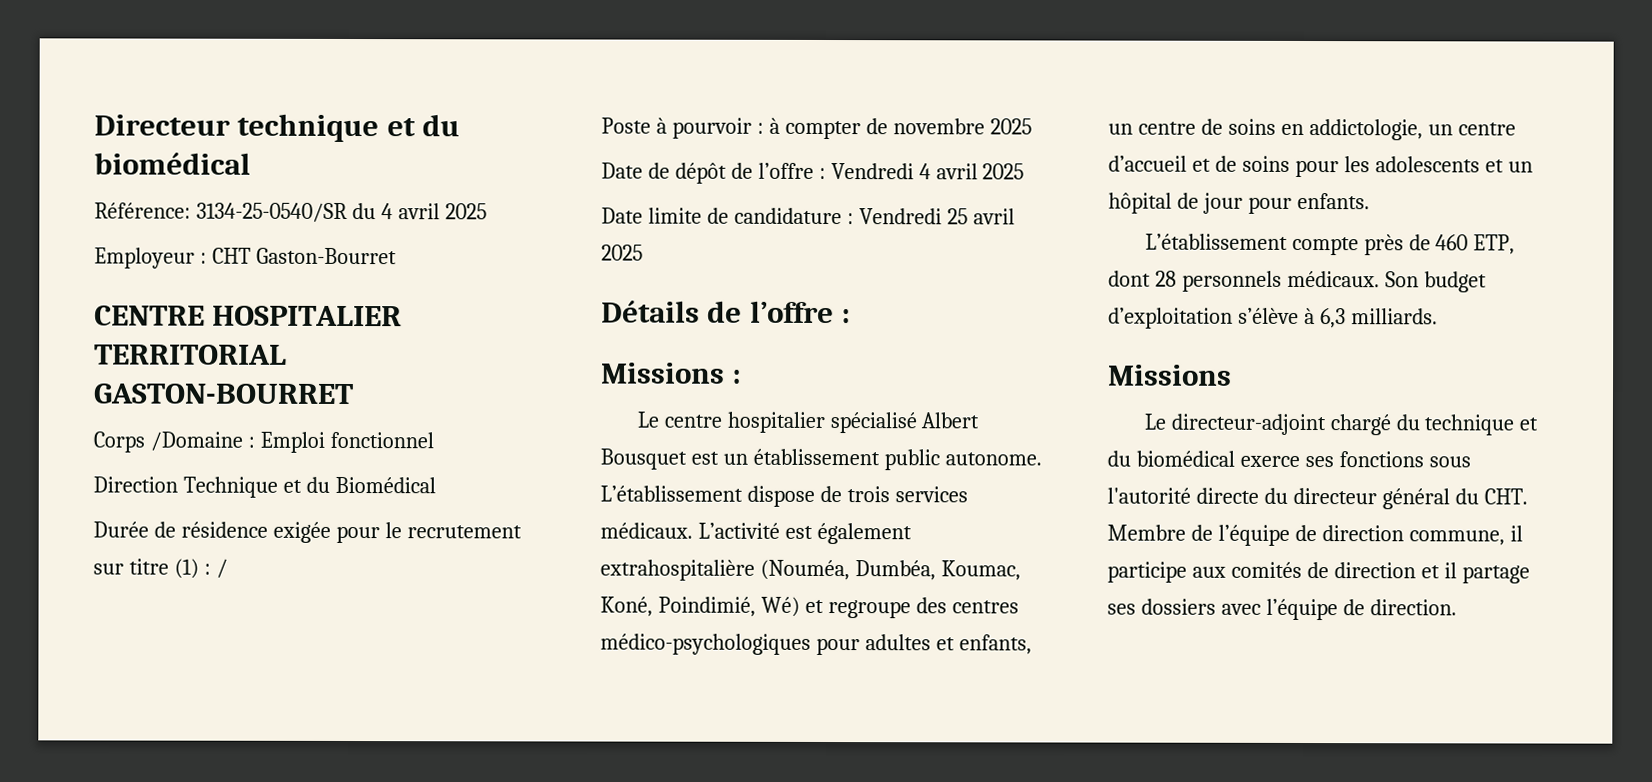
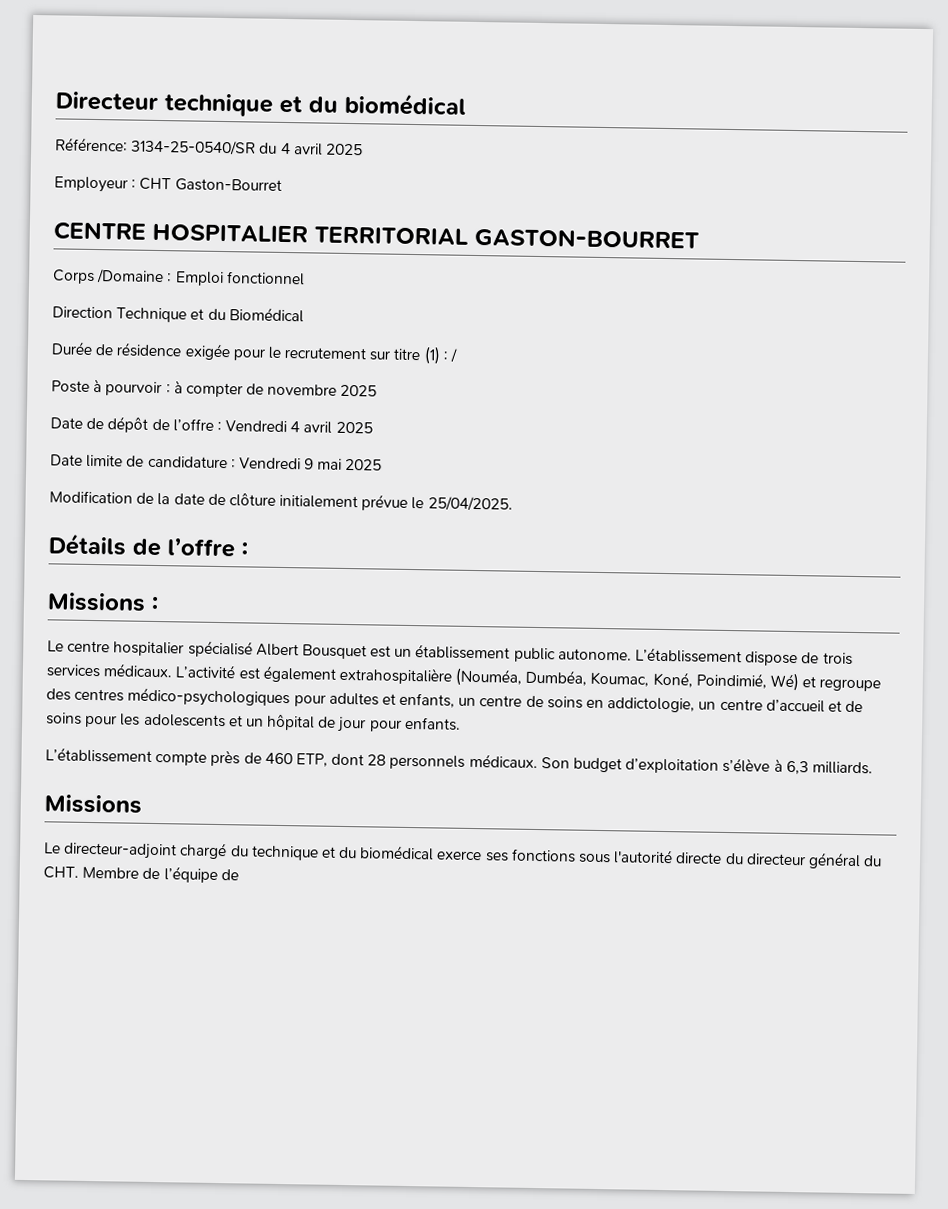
- Date limite de candidature : Vendredi 25 avril 2025
+ Date limite de candidature : Vendredi 9 mai 2025
+ Modification de la date de clôture initialement prévue le 25/04/2025.
- Le directeur-adjoint chargé du technique et du biomédical exerce ses fonctions sous l'autorité directe du directeur général du CHT. Membre de l’équipe de direction commune, il participe aux comités de direction et il partage ses dossiers avec l’équipe de direction.
+ Le directeur-adjoint chargé du technique et du biomédical exerce ses fonctions sous l'autorité directe du directeur général du CHT. Membre de l’équipe de

